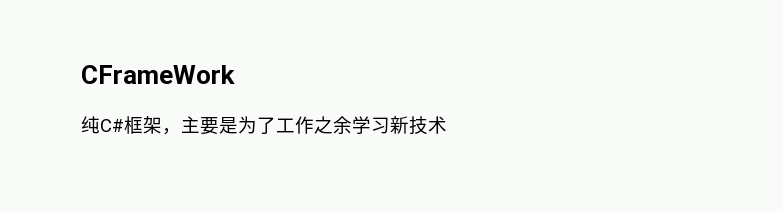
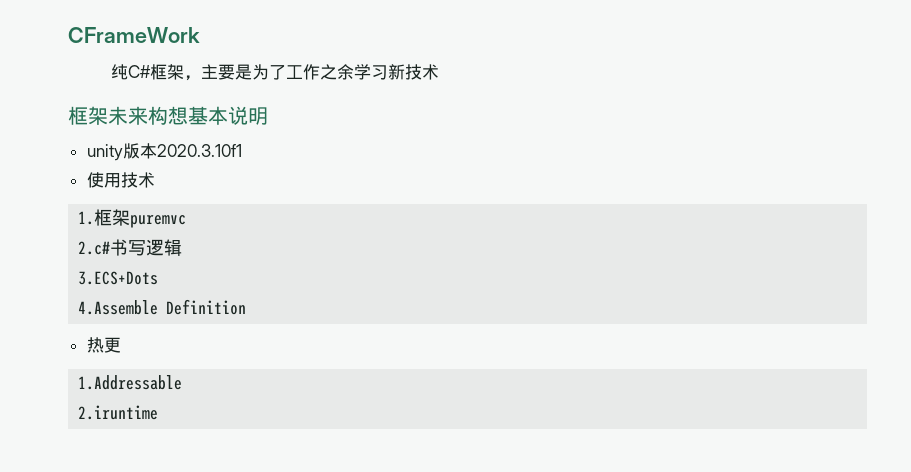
+ 框架未来构想基本说明
+ unity版本2020.3.10f1
+ 使用技术
+ 1.框架puremvc
+ 2.c#书写逻辑
+ 3.ECS+Dots
+ 4.Assemble Definition
+ 热更
+ 1.Addressable
+ 2.iruntime

